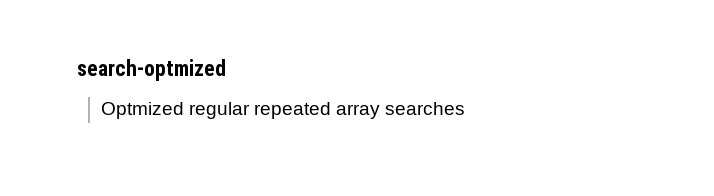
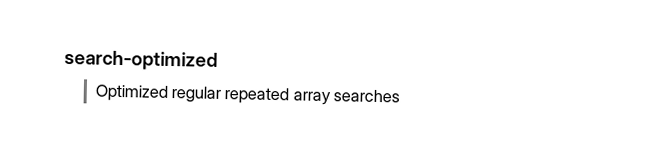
- search-optmized
- Optmized regular repeated array searches
+ search-optimized
+ Optimized regular repeated array searches

